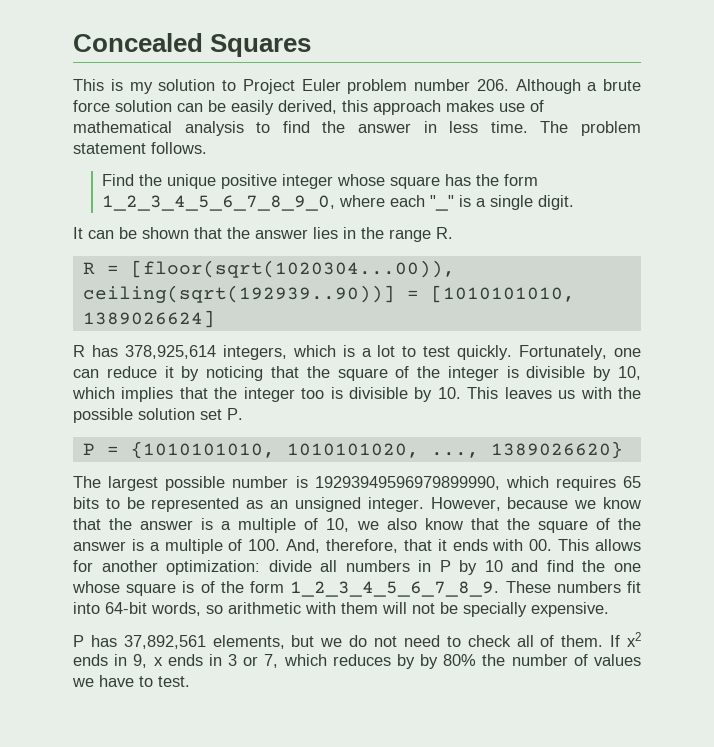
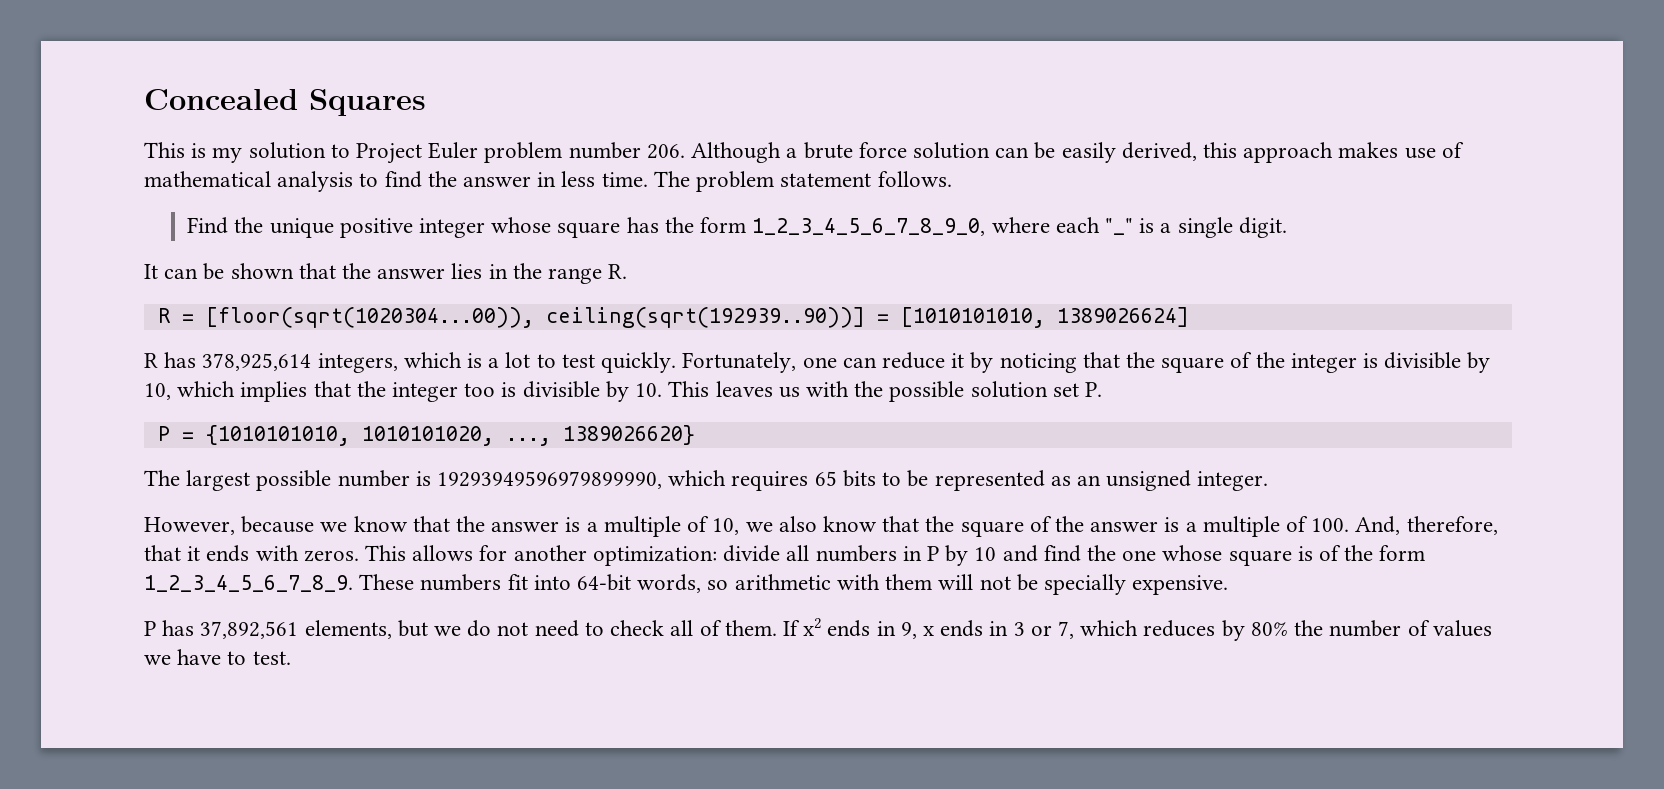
- The largest possible number is 19293949596979899990, which requires 65 bits to be represented as an unsigned integer. However, because we know that the answer is a multiple of 10, we also know that the square of the answer is a multiple of 100. And, therefore, that it ends with 00. This allows for another optimization:
+ The largest possible number is 19293949596979899990, which requires 65 bits to be represented as an unsigned integer.
+ However, because we know that the answer is a multiple of 10, we also know that the square of the answer is a multiple of 100. And, therefore, that it ends with zeros. This allows for another optimization:
- If x2 ends in 9, x ends in 3 or 7, which reduces by by 80% the number of values we have to test.
+ If x2 ends in 9, x ends in 3 or 7, which reduces by 80% the number of values we have to test.

